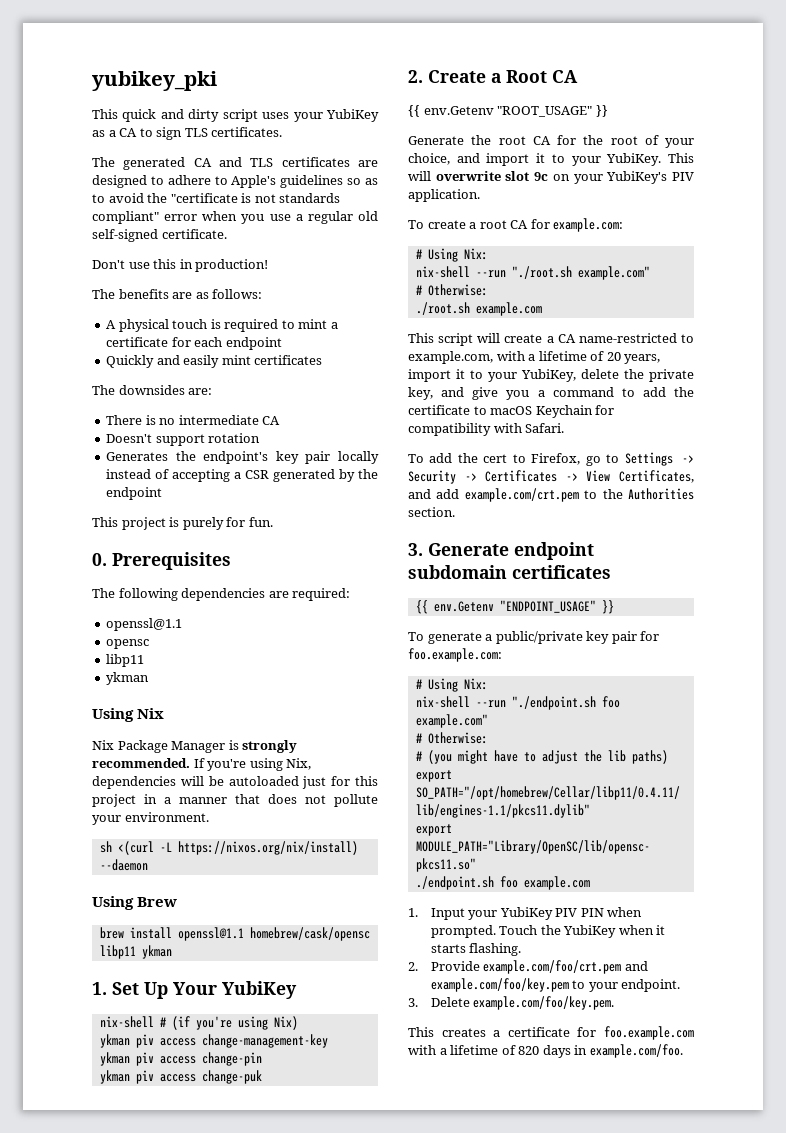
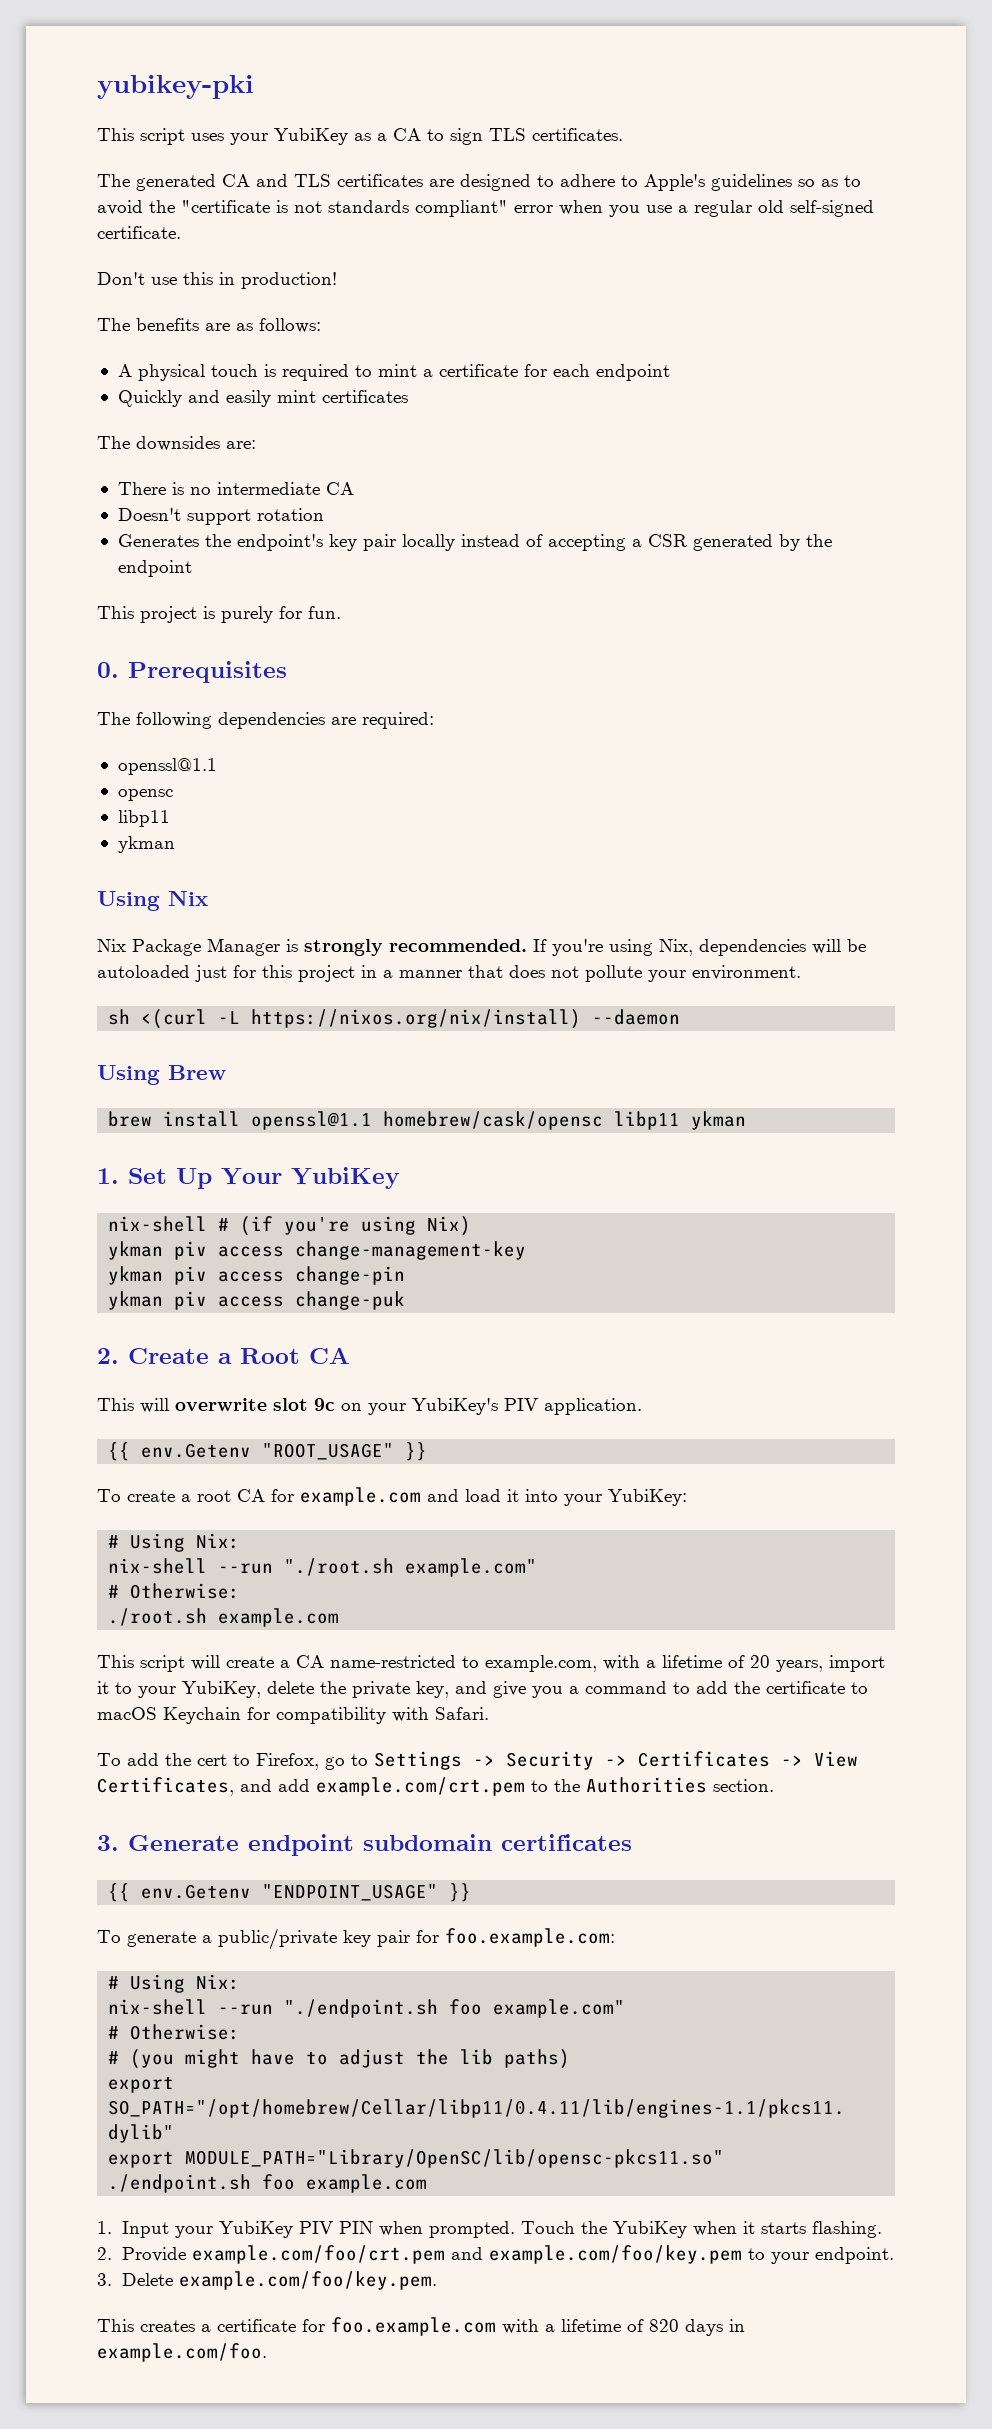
- yubikey_pki
- This quick and dirty script uses your YubiKey as a CA to sign TLS certificates.
+ yubikey-pki
+ This script uses your YubiKey as a CA to sign TLS certificates.
- {{ env.Getenv "ROOT_USAGE" }}
- Generate the root CA for the root of your choice, and import it to your YubiKey.
+ {{ env.Getenv "ROOT_USAGE" }}
- To create a root CA for example.com:
+ To create a root CA for example.com and load it into your YubiKey:

